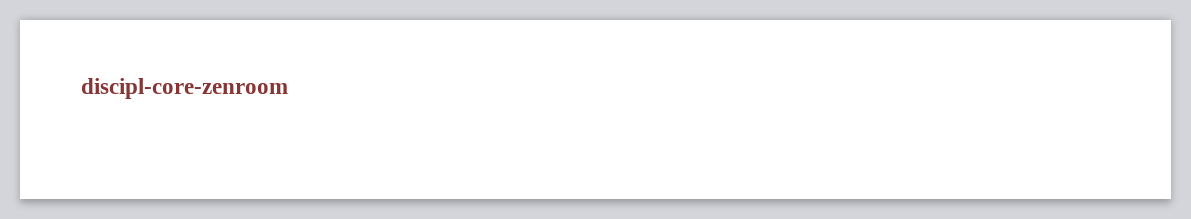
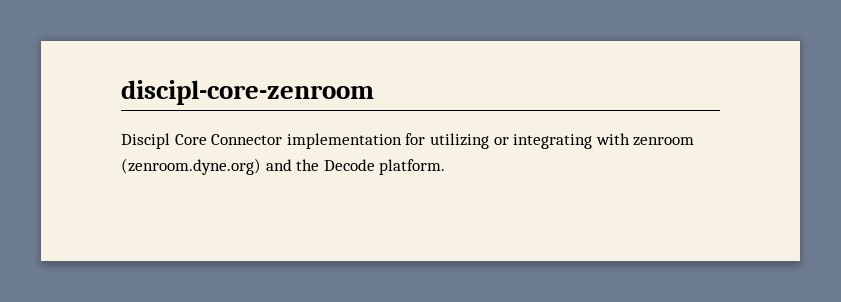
+ Discipl Core Connector implementation for utilizing or integrating with zenroom (zenroom.dyne.org) and the Decode platform.

